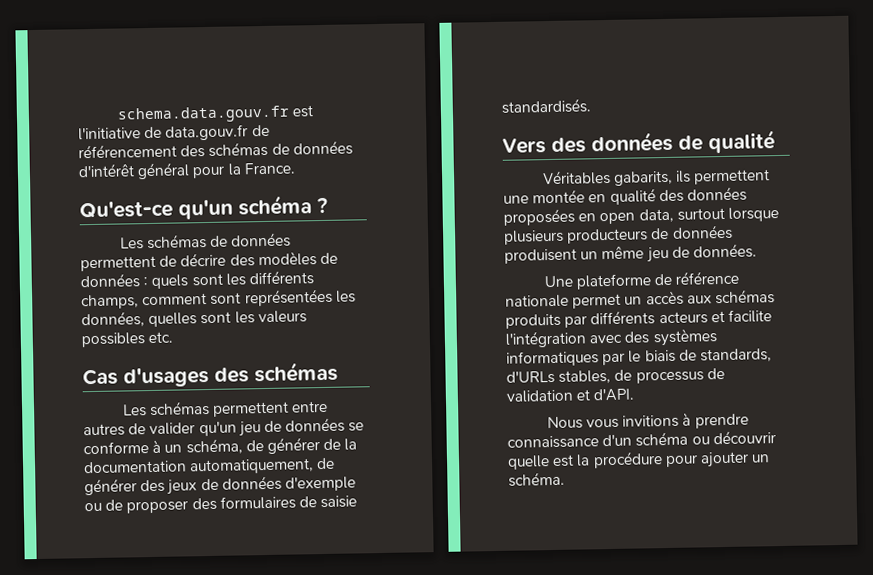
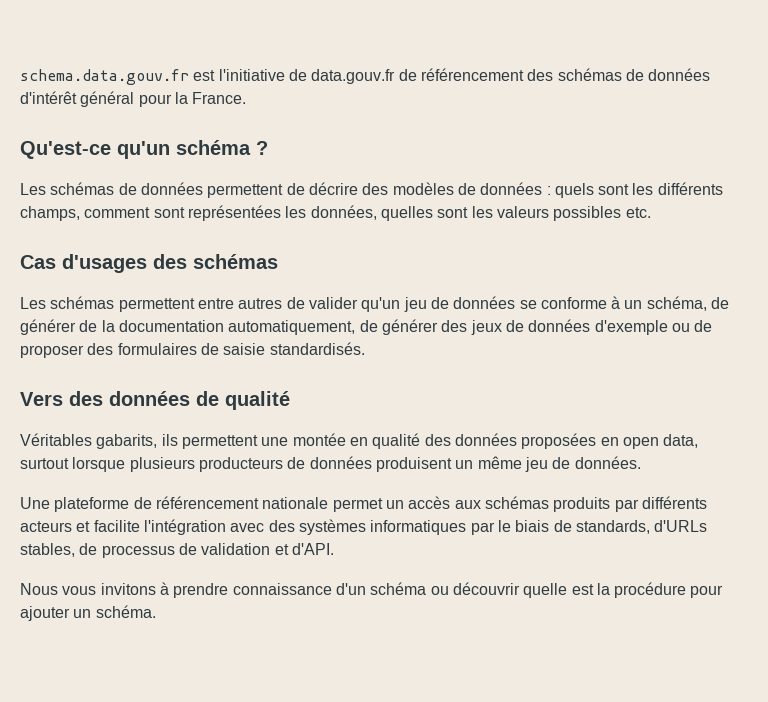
- Une plateforme de référence nationale permet un accès aux schémas produits par différents acteurs et facilite l'intégration avec des systèmes informatiques par le biais de standards, d'URLs stables, de processus de validation et d'API.
+ Une plateforme de référencement nationale permet un accès aux schémas produits par différents acteurs et facilite l'intégration avec des systèmes informatiques par le biais de standards, d'URLs stables, de processus de validation et d'API.
- Nous vous invitions à prendre connaissance d'un schéma ou découvrir quelle est la procédure pour ajouter un schéma.
+ Nous vous invitons à prendre connaissance d'un schéma ou découvrir quelle est la procédure pour ajouter un schéma.

